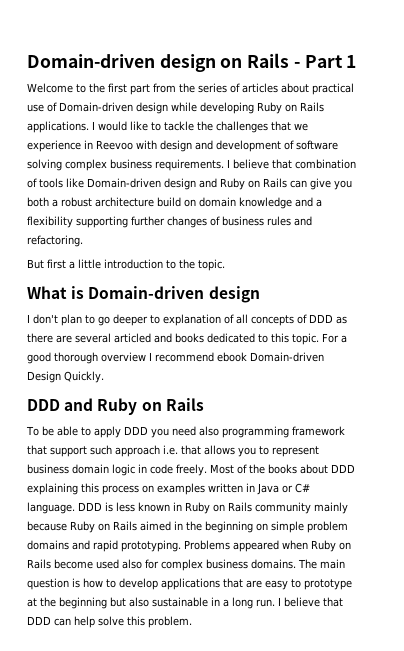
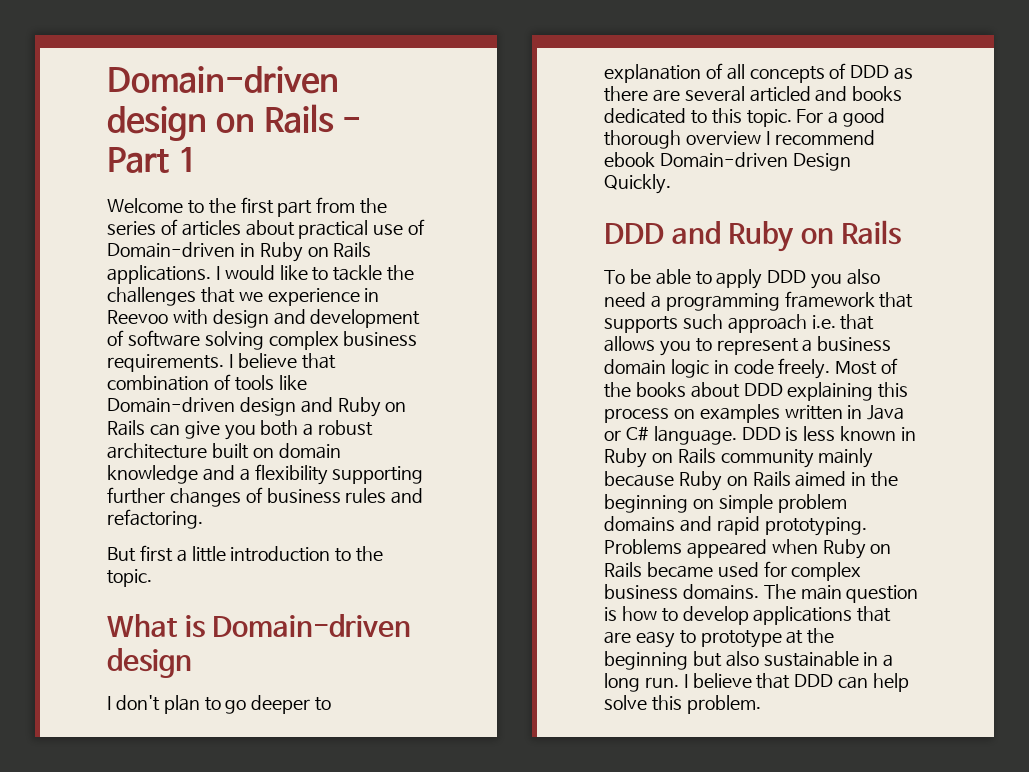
- Welcome to the first part from the series of articles about practical use of Domain-driven design while developing Ruby on Rails applications.
+ Welcome to the first part from the series of articles about practical use of Domain-driven in Ruby on Rails applications.
- I believe that combination of tools like Domain-driven design and Ruby on Rails can give you both a robust architecture build on domain knowledge and a flexibility supporting further changes of business rules and refactoring.
+ I believe that combination of tools like Domain-driven design and Ruby on Rails can give you both a robust architecture built on domain knowledge and a flexibility supporting further changes of business rules and refactoring.
- To be able to apply DDD you need also programming framework that support such approach i.e. that allows you to represent business domain logic in code freely.
+ To be able to apply DDD you also need a programming framework that supports such approach i.e. that allows you to represent a business domain logic in code freely.
- Problems appeared when Ruby on Rails become used also for complex business domains.
+ Problems appeared when Ruby on Rails became used for complex business domains.

